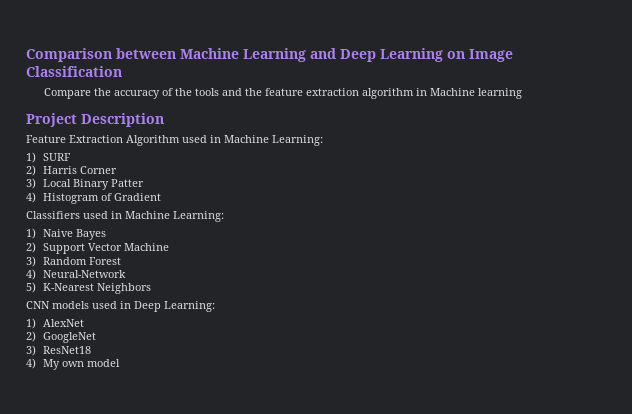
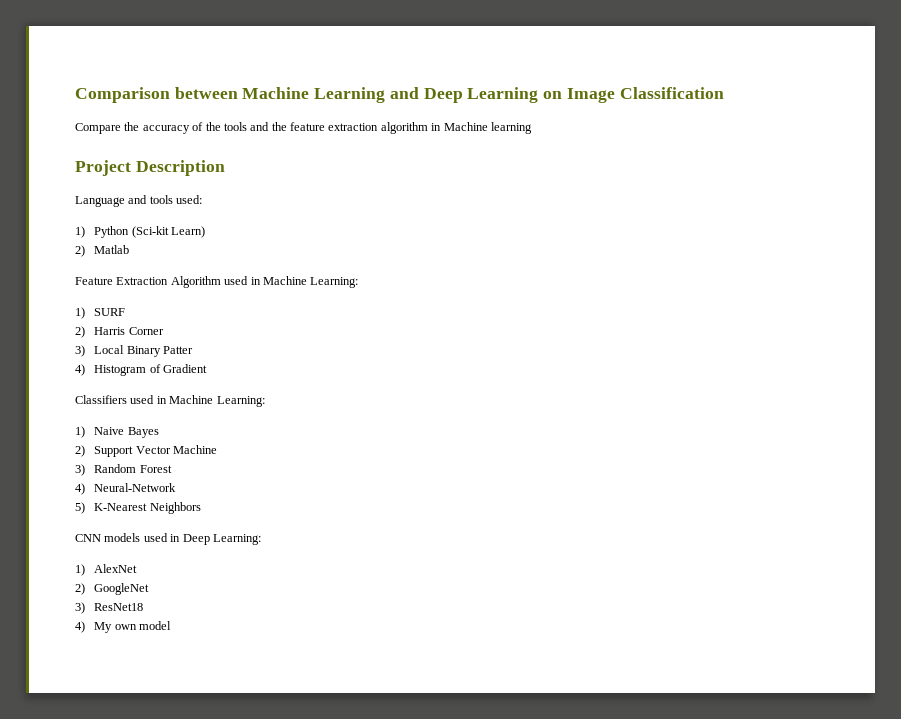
+ Language and tools used:
+ 1) Python (Sci-kit Learn)
+ 2) Matlab

